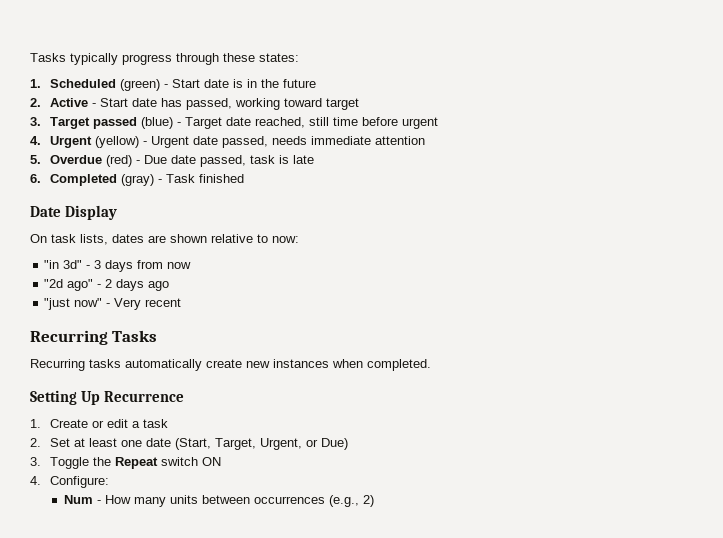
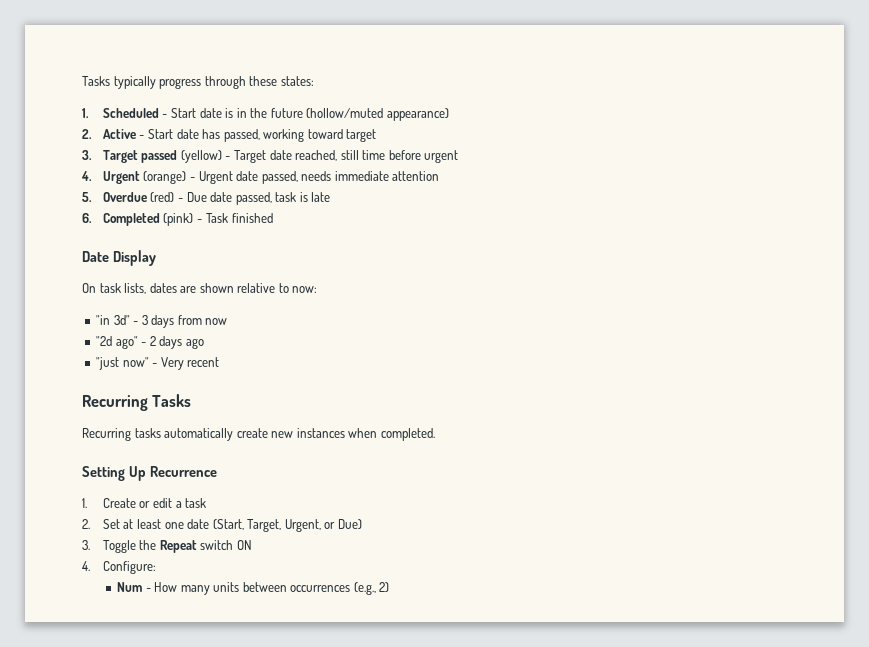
- 1. Scheduled (green) - Start date is in the future
+ 1. Scheduled - Start date is in the future (hollow/muted appearance)
- 3. Target passed (blue) - Target date reached, still time before urgent
+ 3. Target passed (yellow) - Target date reached, still time before urgent
- 4. Urgent (yellow) - Urgent date passed, needs immediate attention
+ 4. Urgent (orange) - Urgent date passed, needs immediate attention
- 6. Completed (gray) - Task finished
+ 6. Completed (pink) - Task finished

